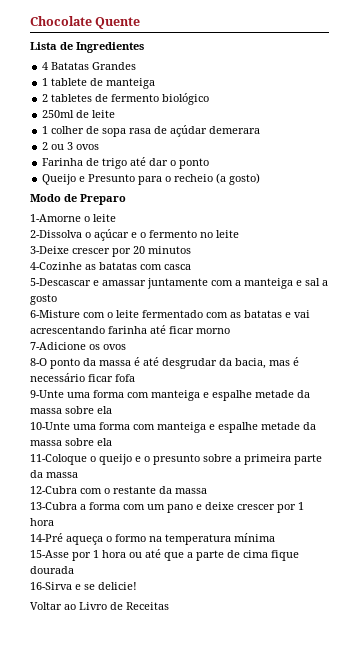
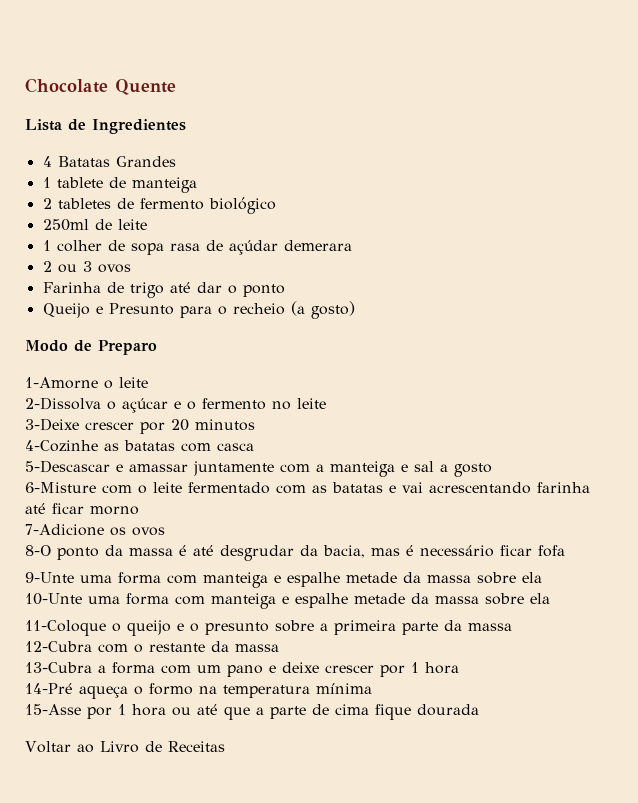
- 16-Sirva e se delicie!

